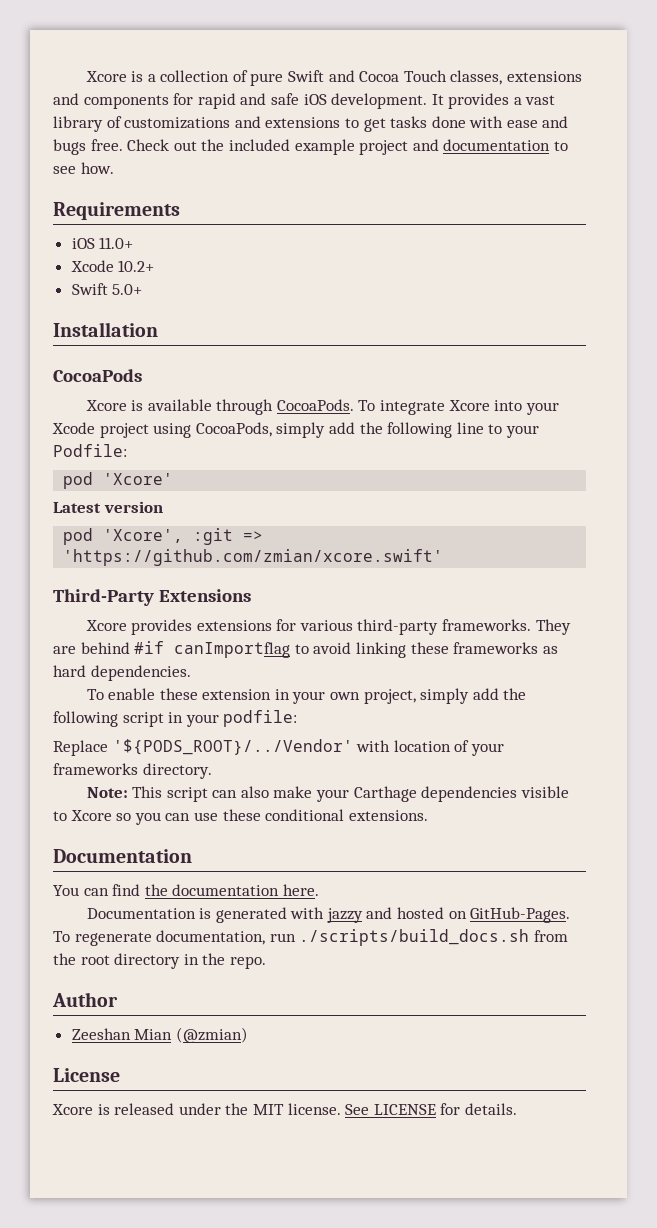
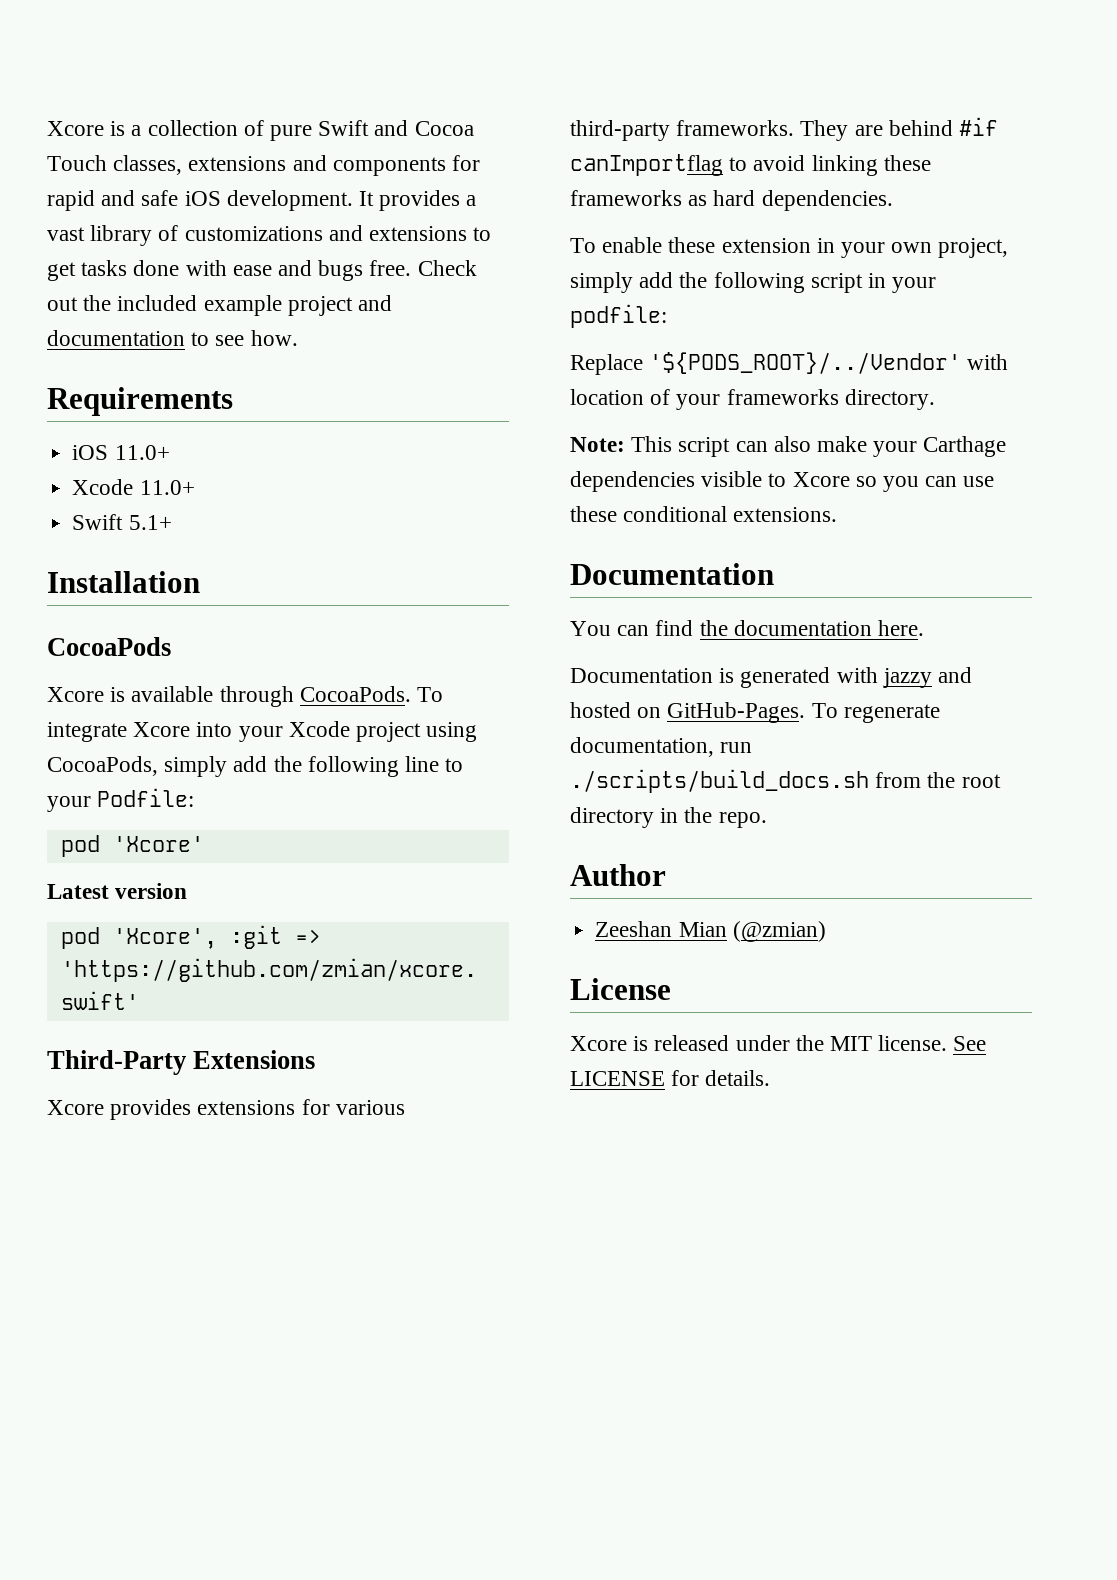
- Xcode 10.2+
- Swift 5.0+
+ Xcode 11.0+
+ Swift 5.1+

